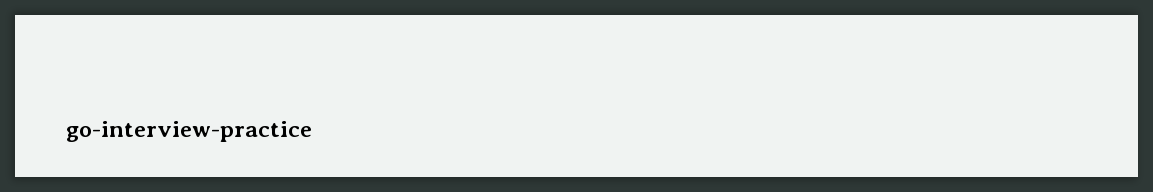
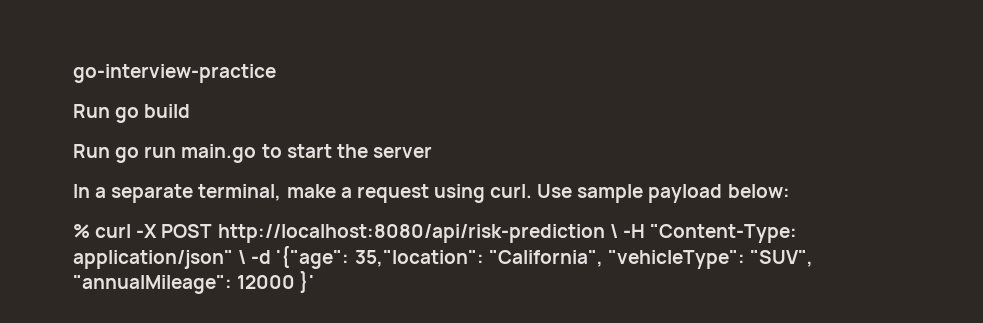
+ Run go build
+ Run go run main.go to start the server
+ In a separate terminal, make a request using curl. Use sample payload below:
+ % curl -X POST http://localhost:8080/api/risk-prediction \ -H "Content-Type: application/json" \ -d '{"age": 35,"location": "California", "vehicleType": "SUV", "annualMileage": 12000 }'

